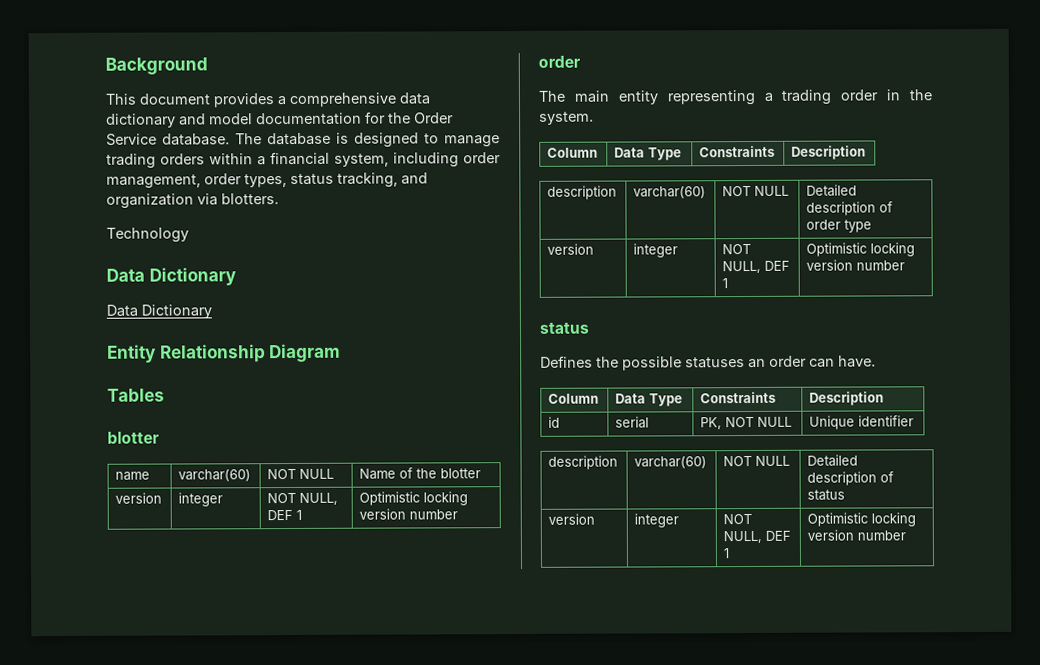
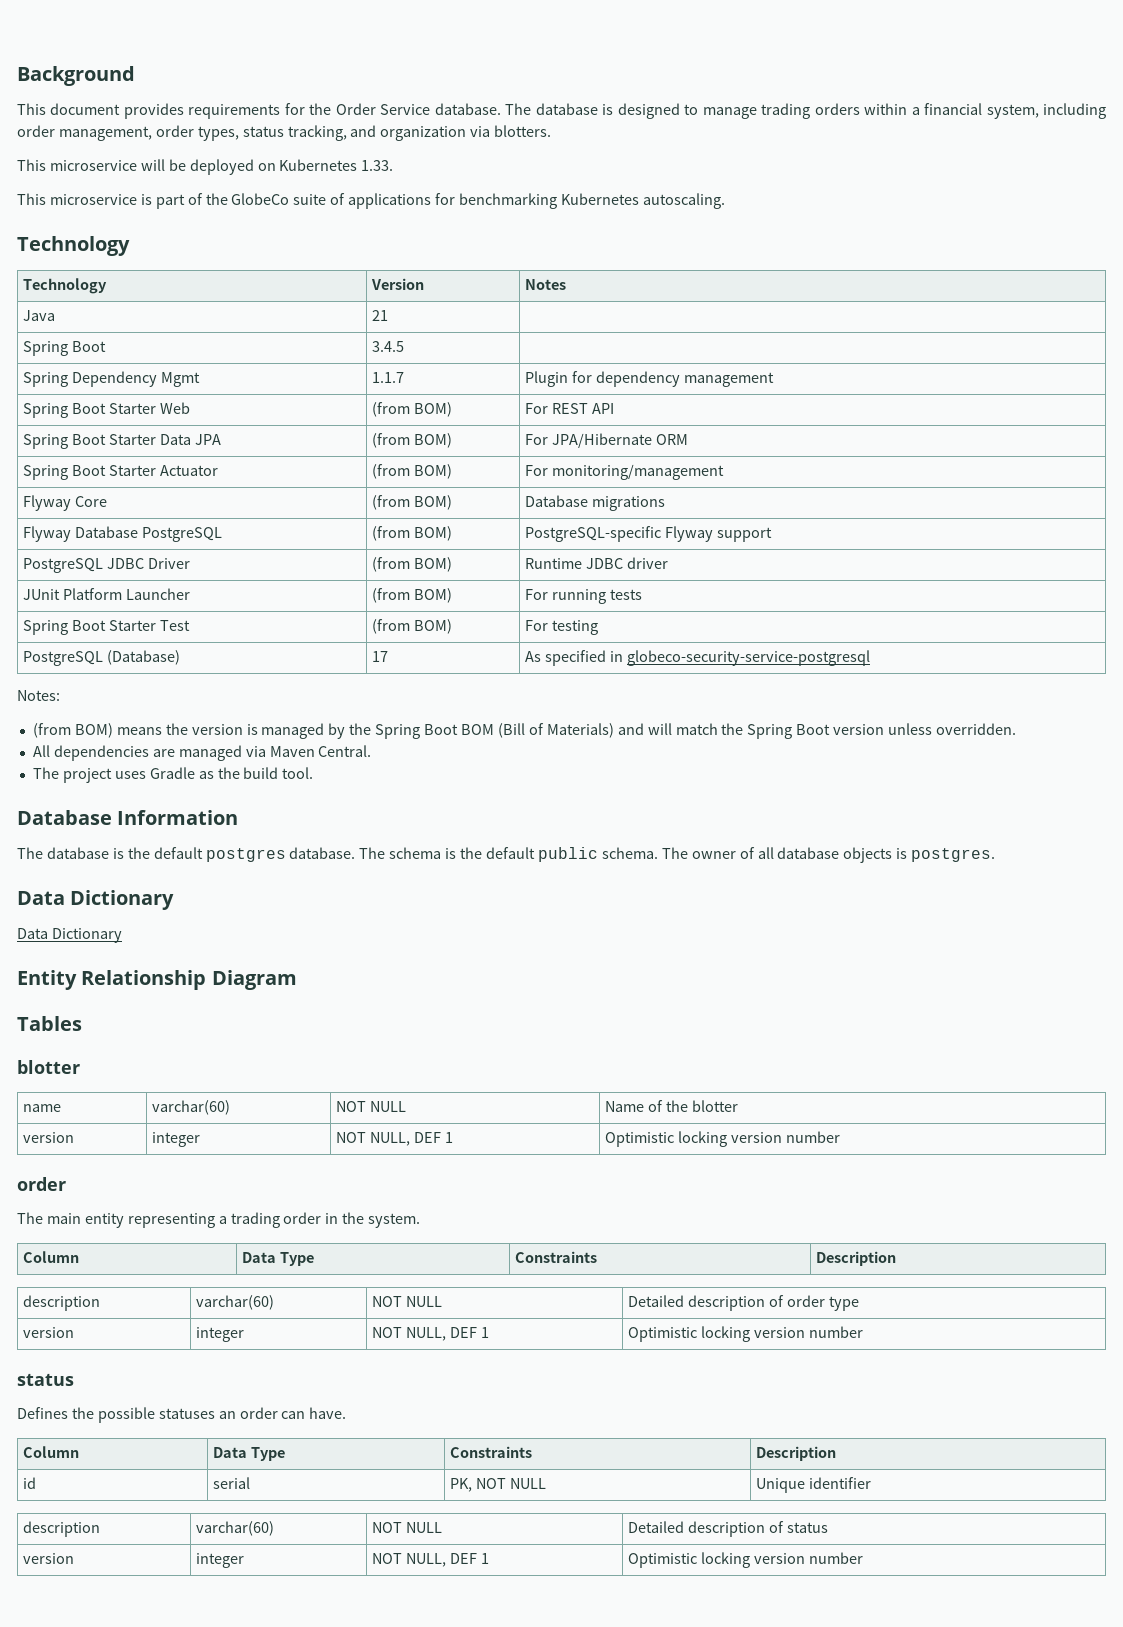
- This document provides a comprehensive data dictionary and model documentation for the Order Service database.
+ This document provides requirements for the Order Service database.
+ This microservice will be deployed on Kubernetes 1.33.
+ This microservice is part of the GlobeCo suite of applications for benchmarking Kubernetes autoscaling.
  Technology
+ Technology | Version | Notes
+ Java | 21 |
+ Spring Boot | 3.4.5 |
+ Spring Dependency Mgmt | 1.1.7 | Plugin for dependency management
+ Spring Boot Starter Web | (from BOM) | For REST API
+ Spring Boot Starter Data JPA | (from BOM) | For JPA/Hibernate ORM
+ Spring Boot Starter Actuator | (from BOM) | For monitoring/management
+ Flyway Core | (from BOM) | Database migrations
+ Flyway Database PostgreSQL | (from BOM) | PostgreSQL-specific Flyway support
+ PostgreSQL JDBC Driver | (from BOM) | Runtime JDBC driver
+ JUnit Platform Launcher | (from BOM) | For running tests
+ Spring Boot Starter Test | (from BOM) | For testing
+ PostgreSQL (Database) | 17 | As specified in globeco-security-service-postgresql
+ Notes:
+ (from BOM) means the version is managed by the Spring Boot BOM (Bill of Materials) and will match the Spring Boot version unless overridden.
+ All dependencies are managed via Maven Central.
+ The project uses Gradle as the build tool.
+ Database Information
+ The database is the default postgres database. The schema is the default public schema. The owner of all database objects is postgres.

